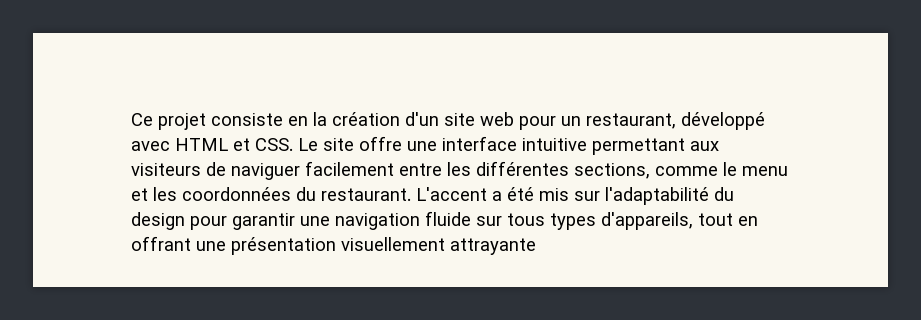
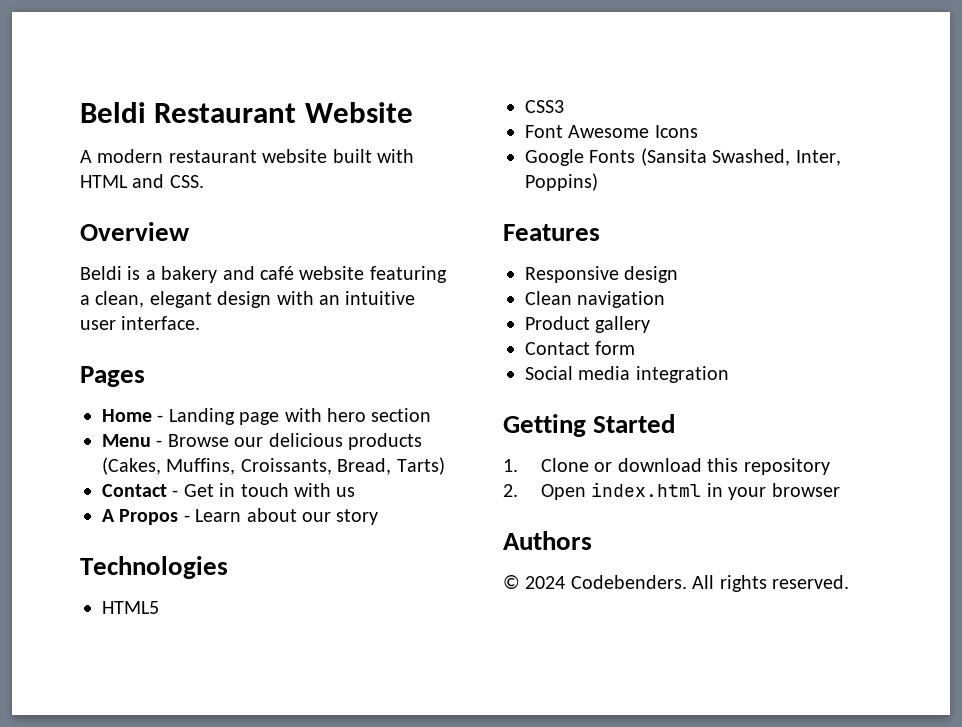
- Ce projet consiste en la création d'un site web pour un restaurant, développé avec HTML et CSS. Le site offre une interface intuitive permettant aux visiteurs de naviguer facilement entre les différentes sections, comme le menu et les coordonnées du restaurant. L'accent a été mis sur l'adaptabilité du design pour garantir une navigation fluide sur tous types d'appareils, tout en offrant une présentation visuellement attrayante
+ Beldi Restaurant Website
+ A modern restaurant website built with HTML and CSS.
+ Overview
+ Beldi is a bakery and café website featuring a clean, elegant design with an intuitive user interface.
+ Pages
+ Home - Landing page with hero section
+ Menu - Browse our delicious products (Cakes, Muffins, Croissants, Bread, Tarts)
+ Contact - Get in touch with us
+ A Propos - Learn about our story
+ Technologies
+ HTML5
+ CSS3
+ Font Awesome Icons
+ Google Fonts (Sansita Swashed, Inter, Poppins)
+ Features
+ Responsive design
+ Clean navigation
+ Product gallery
+ Contact form
+ Social media integration
+ Getting Started
+ 1. Clone or download this repository
+ 2. Open index.html in your browser
+ Authors
+ © 2024 Codebenders. All rights reserved.

